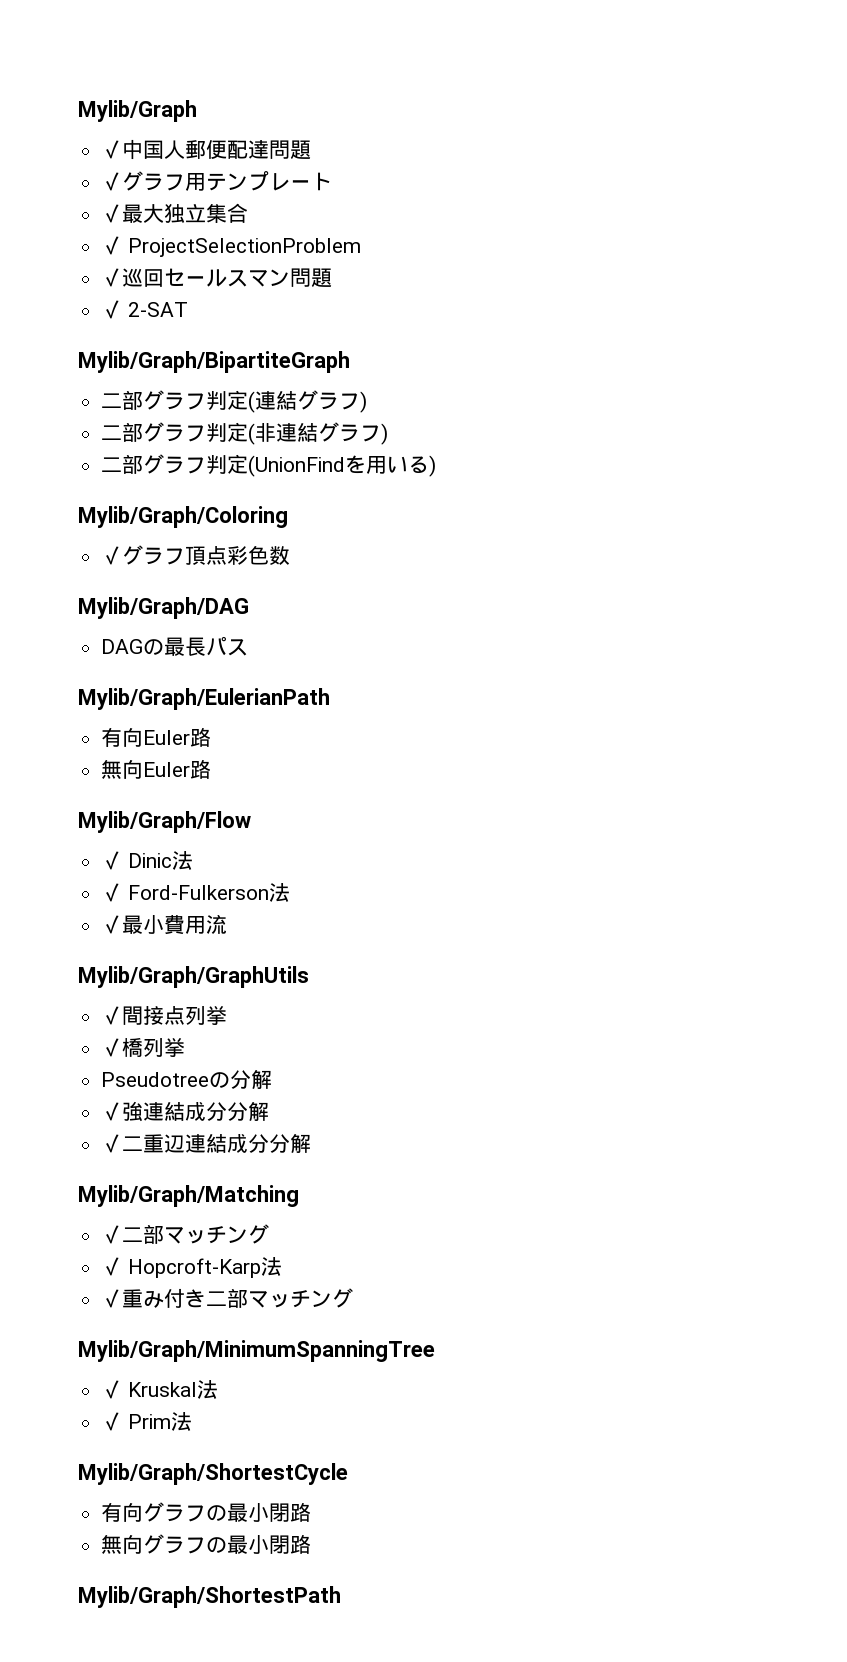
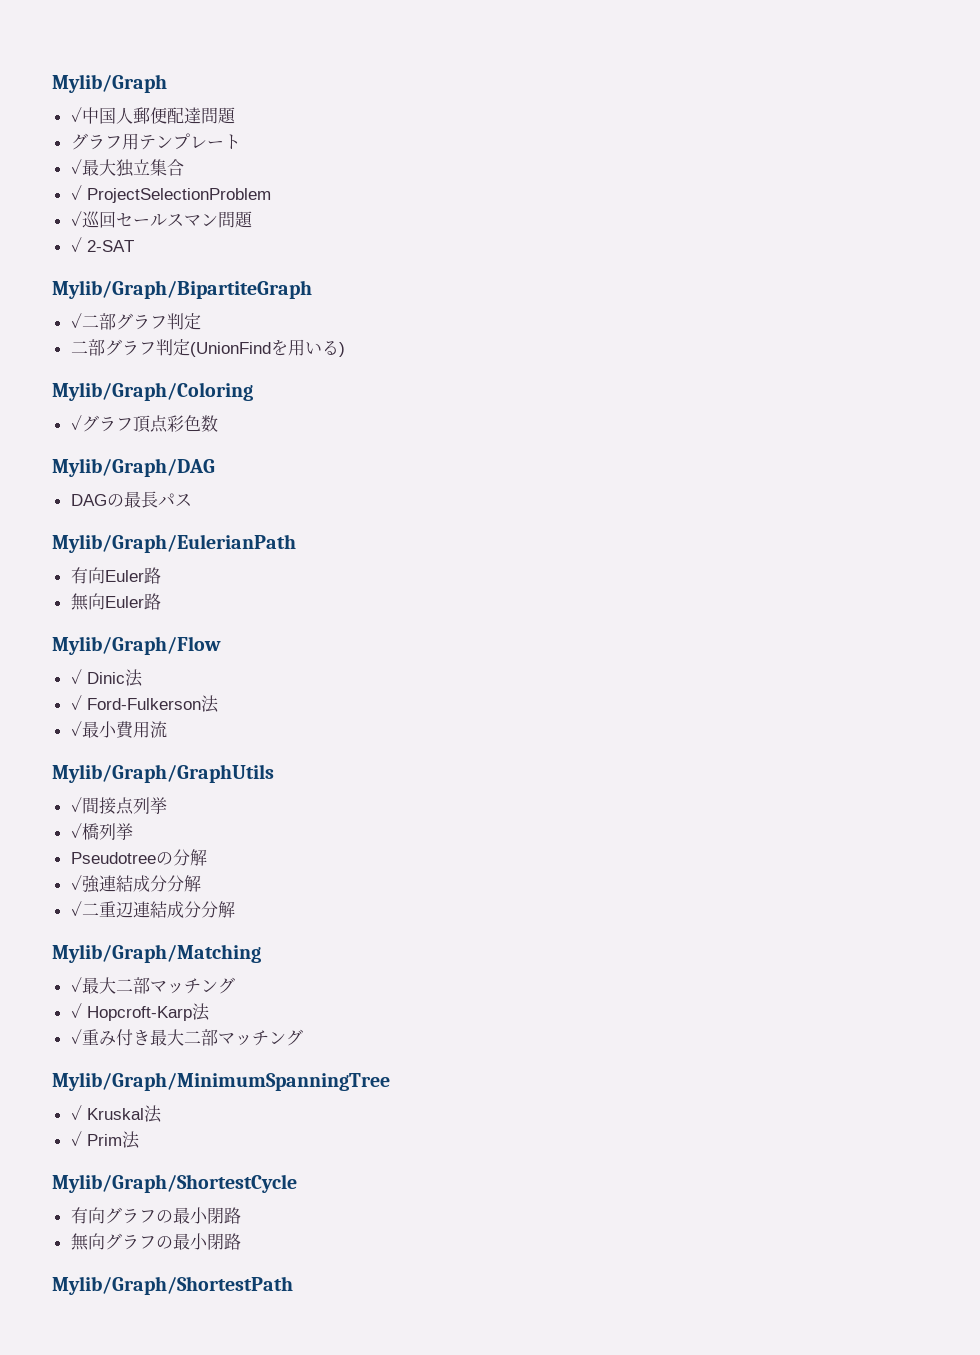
- ✓グラフ用テンプレート
+ グラフ用テンプレート
- 二部グラフ判定(連結グラフ)
- 二部グラフ判定(非連結グラフ)
+ ✓二部グラフ判定
- ✓二部マッチング
+ ✓最大二部マッチング
- ✓重み付き二部マッチング
+ ✓重み付き最大二部マッチング

